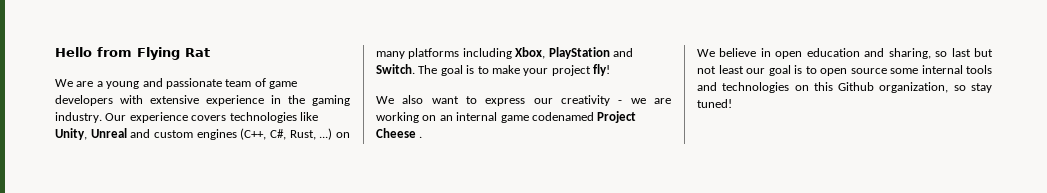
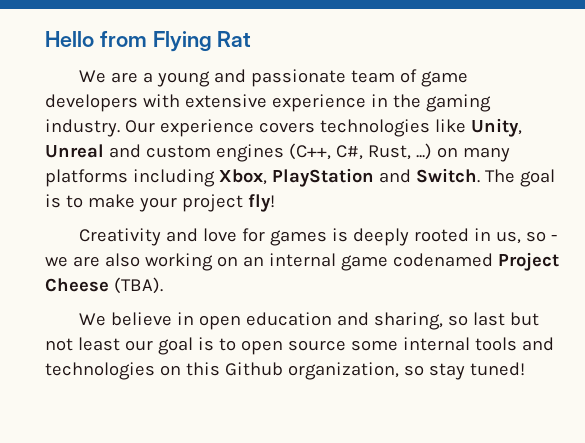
- We also want to express our creativity - we are working on an internal game codenamed Project Cheese .
+ Creativity and love for games is deeply rooted in us, so - we are also working on an internal game codenamed Project Cheese (TBA).

